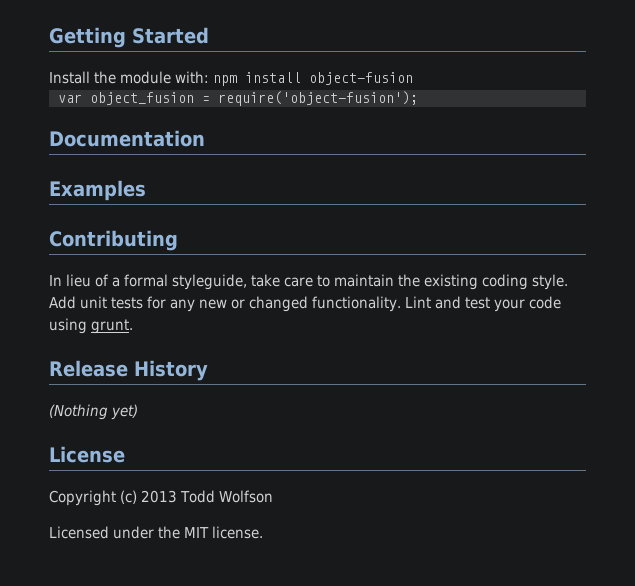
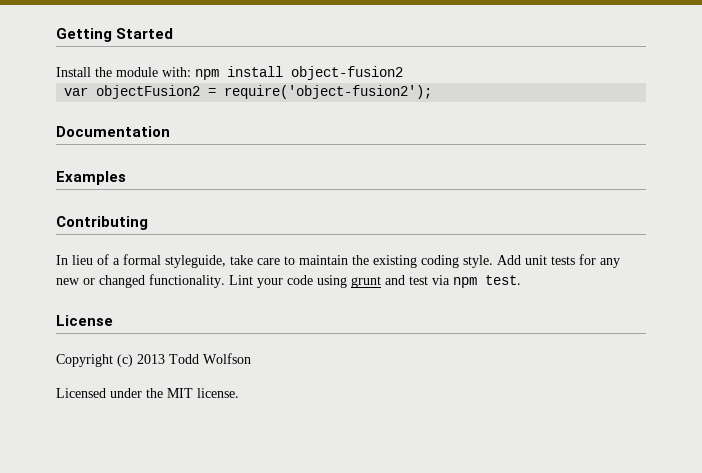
- Install the module with: npm install object-fusion
+ Install the module with: npm install object-fusion2
- var object_fusion = require('object-fusion');
+ var objectFusion2 = require('object-fusion2');
- Lint and test your code using grunt.
- Release History
- (Nothing yet)
+ Lint your code using grunt and test via npm test.

